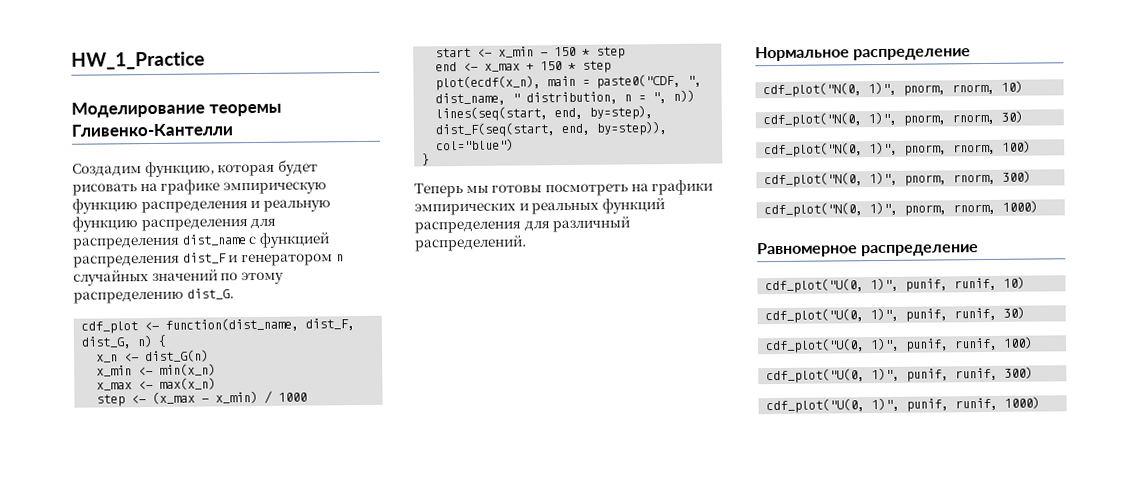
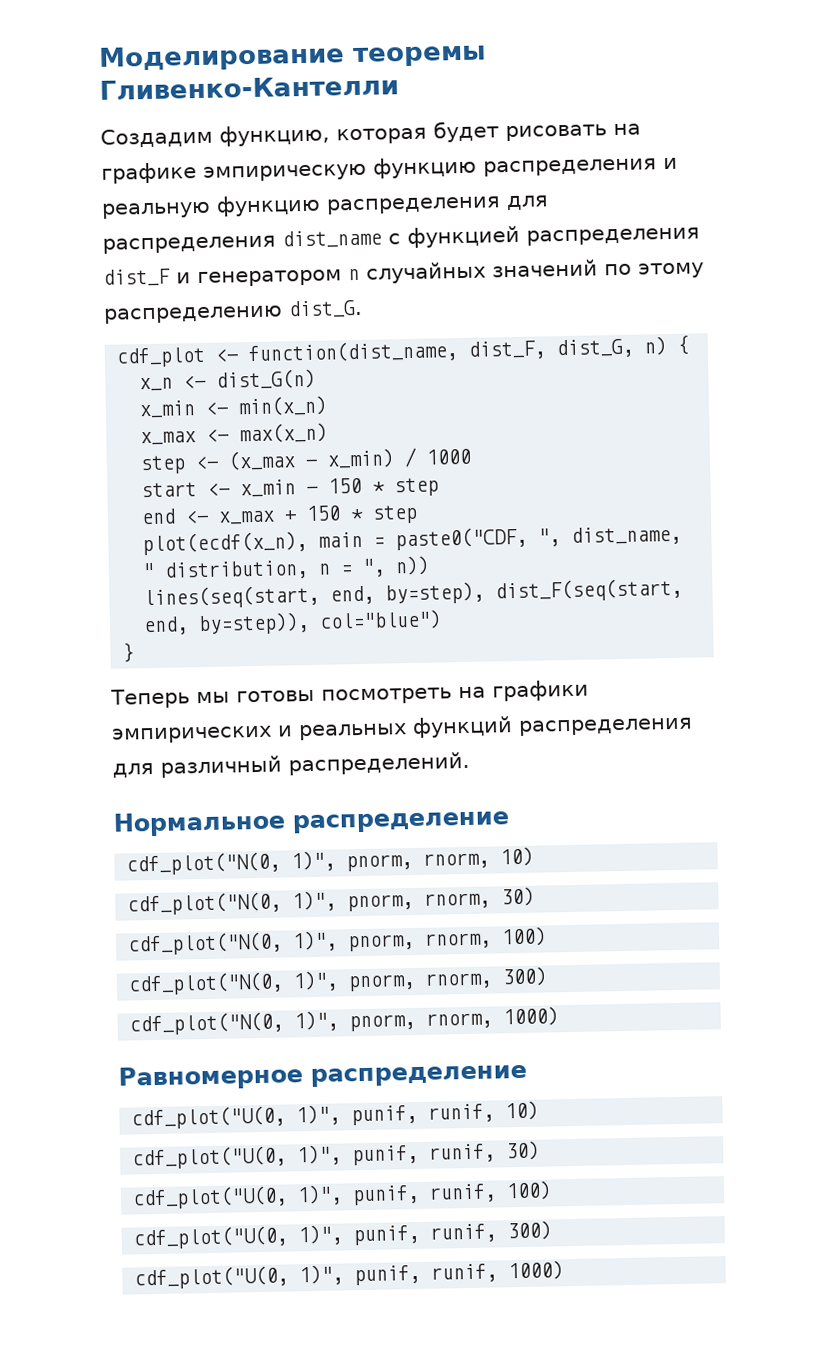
- HW_1_Practice

